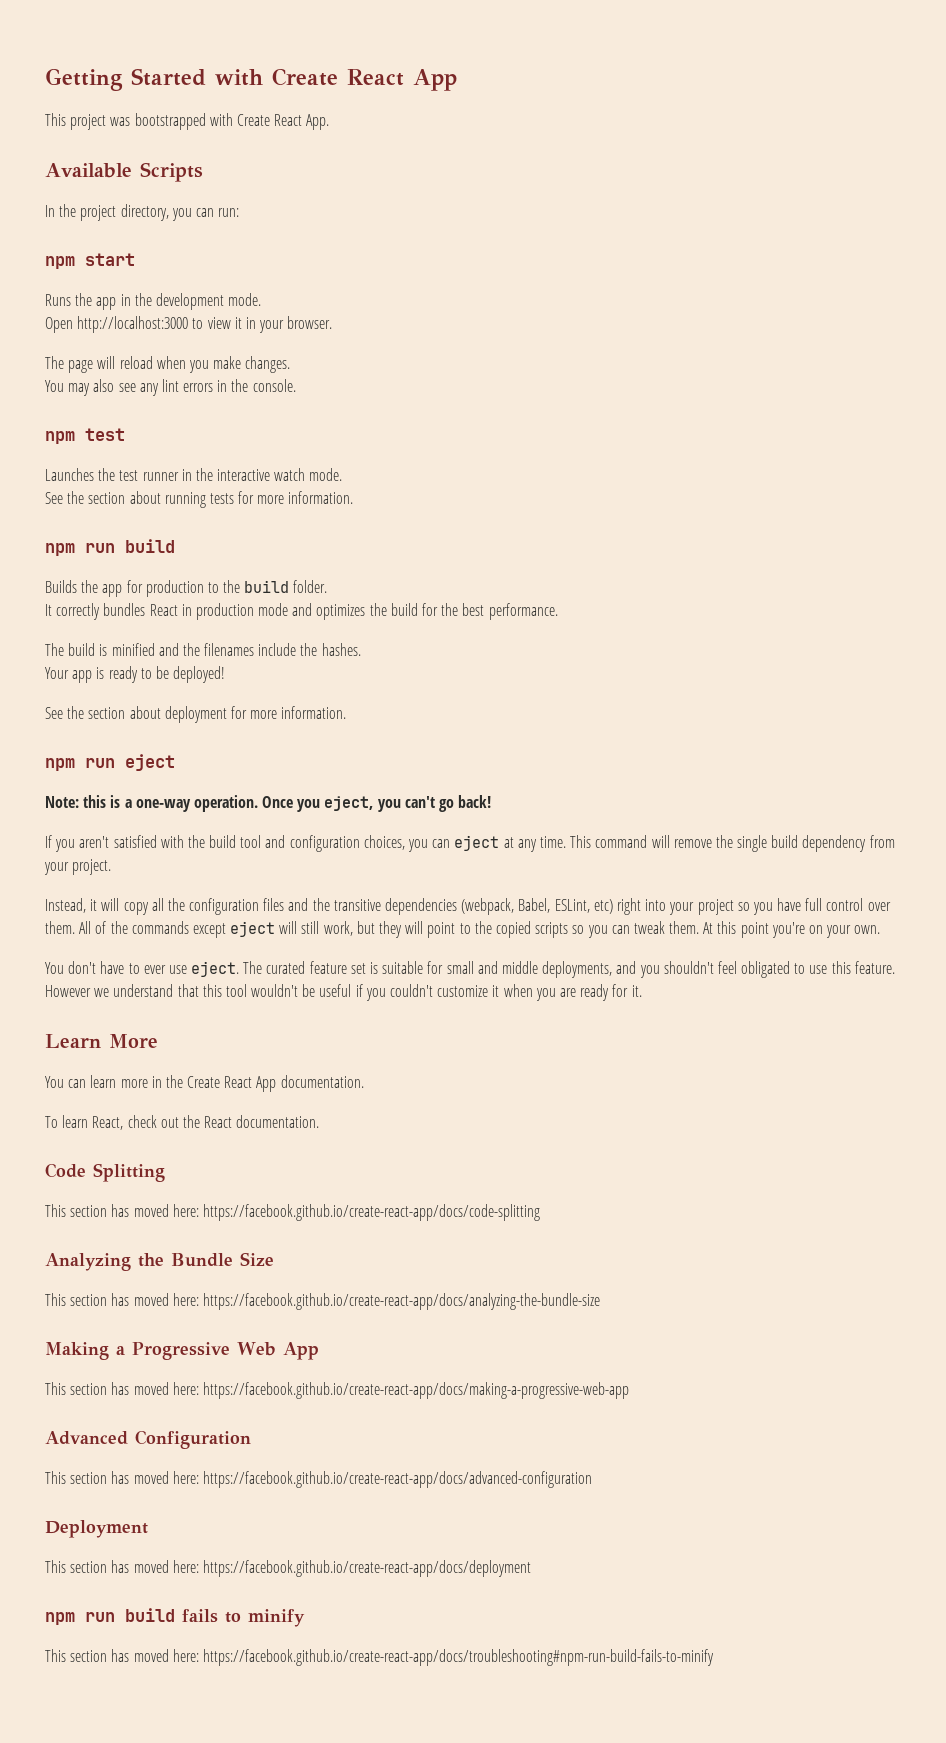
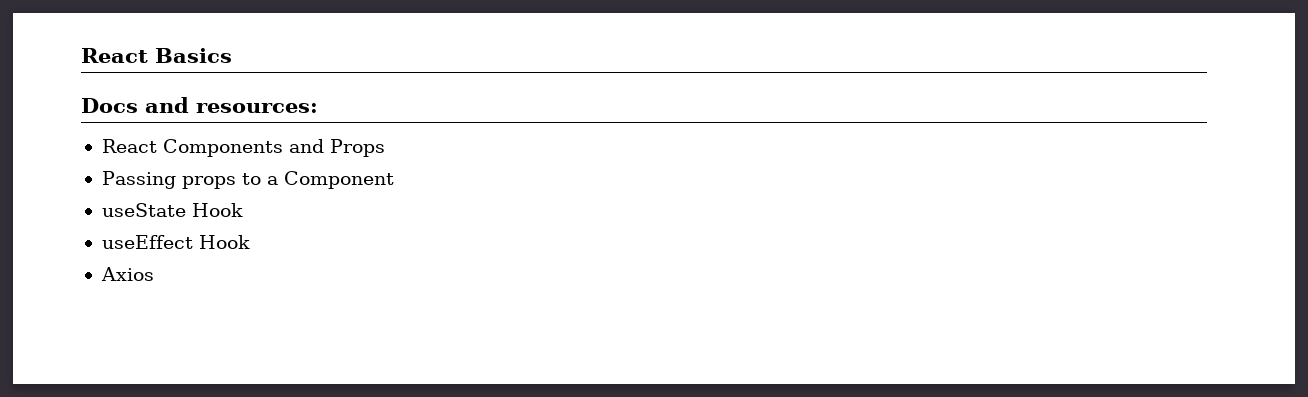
- Getting Started with Create React App
- This project was bootstrapped with Create React App.
- Available Scripts
- In the project directory, you can run:
- npm start
- Runs the app in the development mode.
- Open http://localhost:3000 to view it in your browser.
- The page will reload when you make changes.
- You may also see any lint errors in the console.
- npm test
- Launches the test runner in the interactive watch mode.
- See the section about running tests for more information.
- npm run build
- Builds the app for production to the build folder.
- It correctly bundles React in production mode and optimizes the build for the best performance.
- The build is minified and the filenames include the hashes.
- Your app is ready to be deployed!
- See the section about deployment for more information.
- npm run eject
- Note: this is a one-way operation. Once you eject, you can't go back!
- If you aren't satisfied with the build tool and configuration choices, you can eject at any time. This command will remove the single build dependency from your project.
- Instead, it will copy all the configuration files and the transitive dependencies (webpack, Babel, ESLint, etc) right into your project so you have full control over them. All of the commands except eject will still work, but they will point to the copied scripts so you can tweak them. At this point you're on your own.
- You don't have to ever use eject. The curated feature set is suitable for small and middle deployments, and you shouldn't feel obligated to use this feature. However we understand that this tool wouldn't be useful if you couldn't customize it when you are ready for it.
- Learn More
- You can learn more in the Create React App documentation.
- To learn React, check out the React documentation.
- Code Splitting
- This section has moved here: https://facebook.github.io/create-react-app/docs/code-splitting
- Analyzing the Bundle Size
- This section has moved here: https://facebook.github.io/create-react-app/docs/analyzing-the-bundle-size
- Making a Progressive Web App
- This section has moved here: https://facebook.github.io/create-react-app/docs/making-a-progressive-web-app
- Advanced Configuration
- This section has moved here: https://facebook.github.io/create-react-app/docs/advanced-configuration
- Deployment
- This section has moved here: https://facebook.github.io/create-react-app/docs/deployment
- npm run build fails to minify
- This section has moved here: https://facebook.github.io/create-react-app/docs/troubleshooting#npm-run-build-fails-to-minify
+ React Basics
+ Docs and resources:
+ React Components and Props
+ Passing props to a Component
+ useState Hook
+ useEffect Hook
+ Axios

